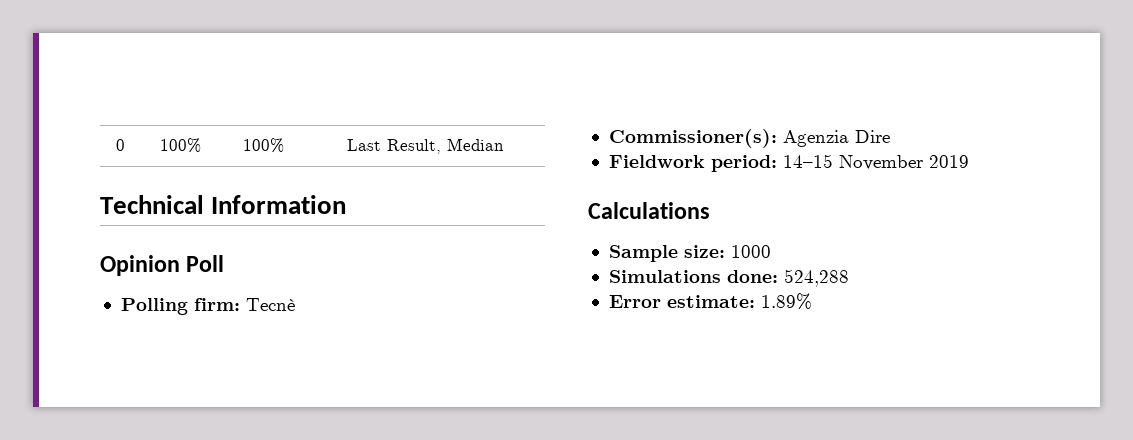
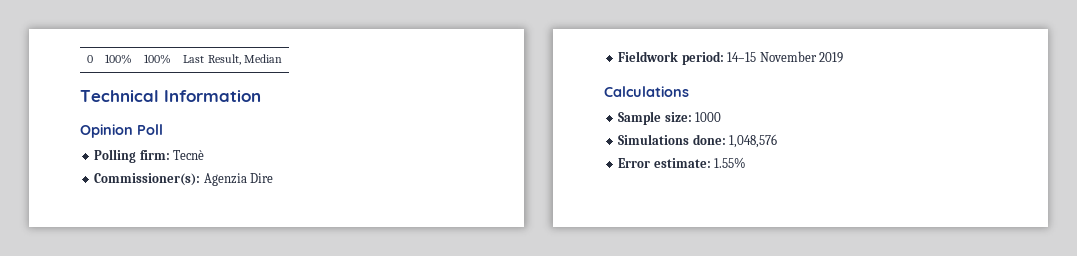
- Simulations done: 524,288
+ Simulations done: 1,048,576
- Error estimate: 1.89%
+ Error estimate: 1.55%

